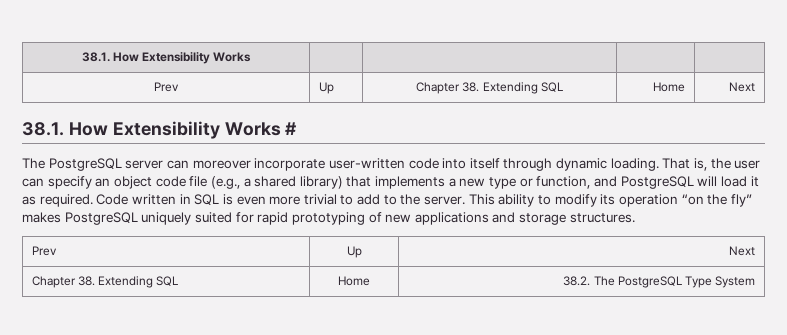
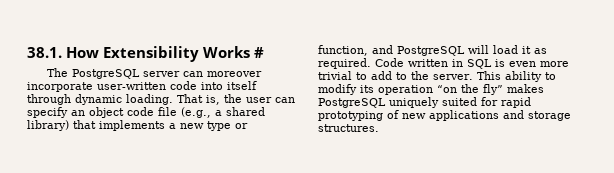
- 38.1. How Extensibility Works | | | |
- Prev | Up | Chapter 38. Extending SQL | Home | Next
- Prev | Up | Next
- Chapter 38. Extending SQL | Home | 38.2. The PostgreSQL Type System

